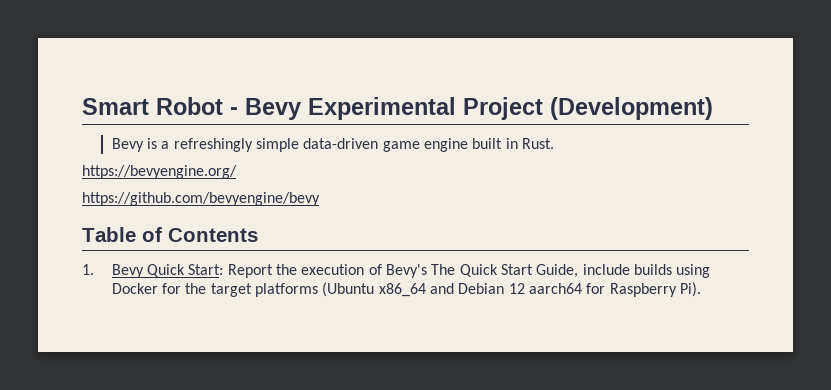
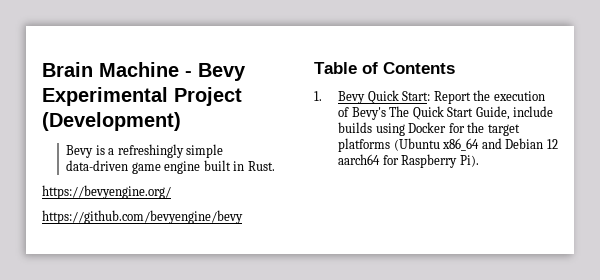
- Smart Robot - Bevy Experimental Project (Development)
+ Brain Machine - Bevy Experimental Project (Development)

